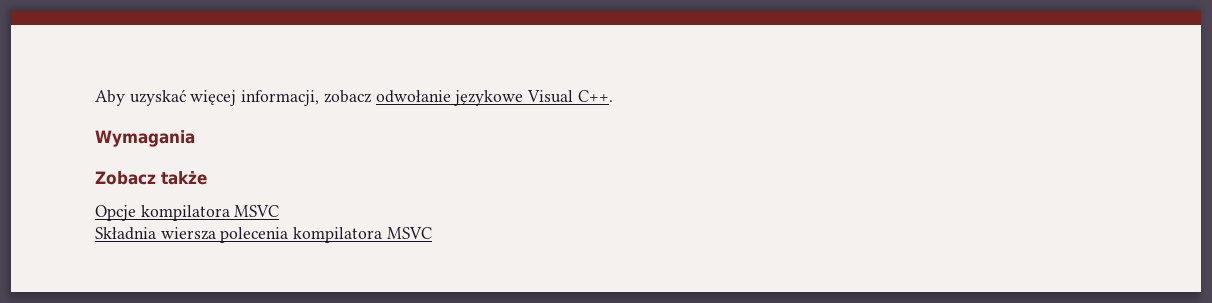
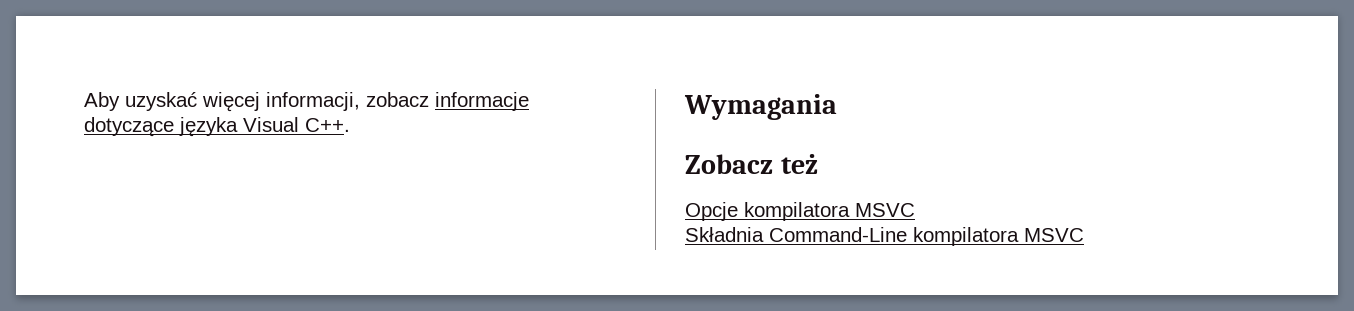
- Aby uzyskać więcej informacji, zobacz odwołanie językowe Visual C++.
+ Aby uzyskać więcej informacji, zobacz informacje dotyczące języka Visual C++.
- Zobacz także
+ Zobacz też
- Składnia wiersza polecenia kompilatora MSVC
+ Składnia Command-Line kompilatora MSVC

